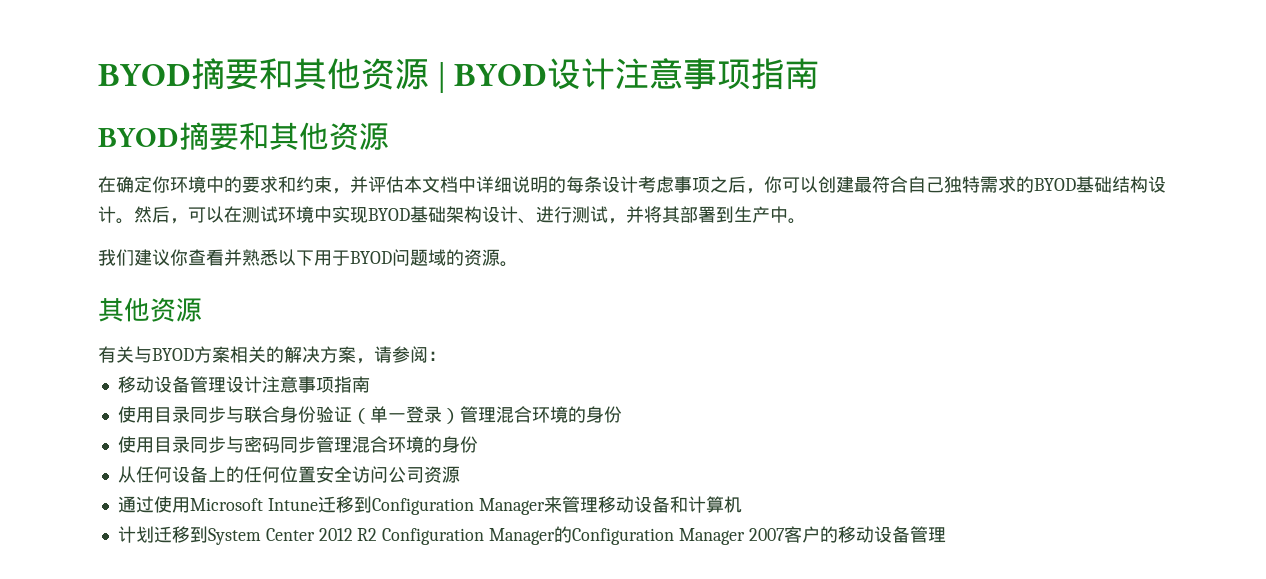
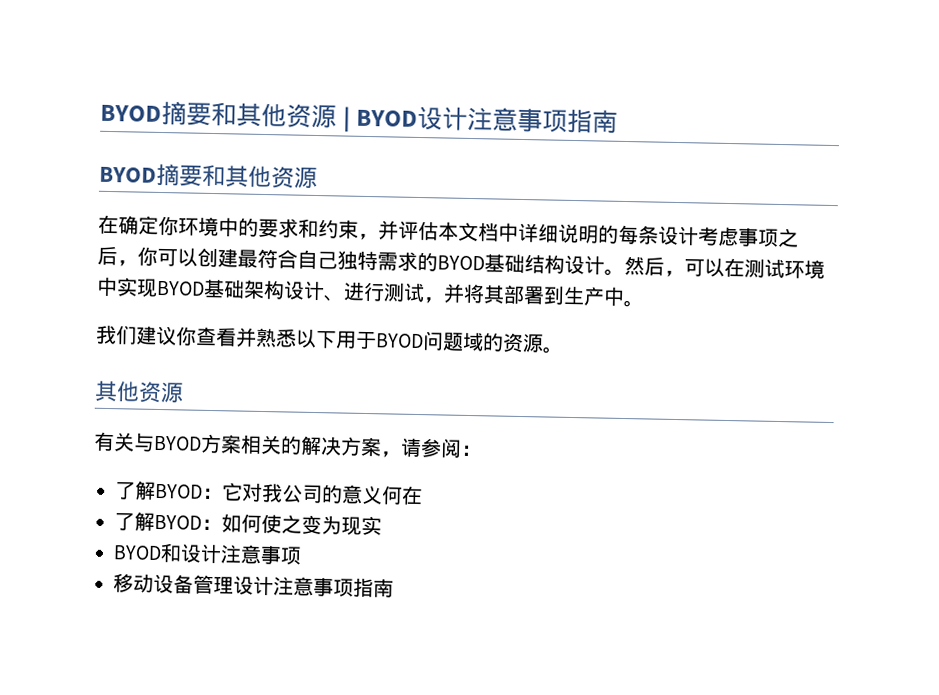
+ 了解BYOD：它对我公司的意义何在
+ 了解BYOD：如何使之变为现实
+ BYOD和设计注意事项
- 使用目录同步与联合身份验证（单一登录）管理混合环境的身份
- 使用目录同步与密码同步管理混合环境的身份
- 从任何设备上的任何位置安全访问公司资源
- 通过使用Microsoft Intune迁移到Configuration Manager来管理移动设备和计算机
- 计划迁移到System Center 2012 R2 Configuration Manager的Configuration Manager 2007客户的移动设备管理

